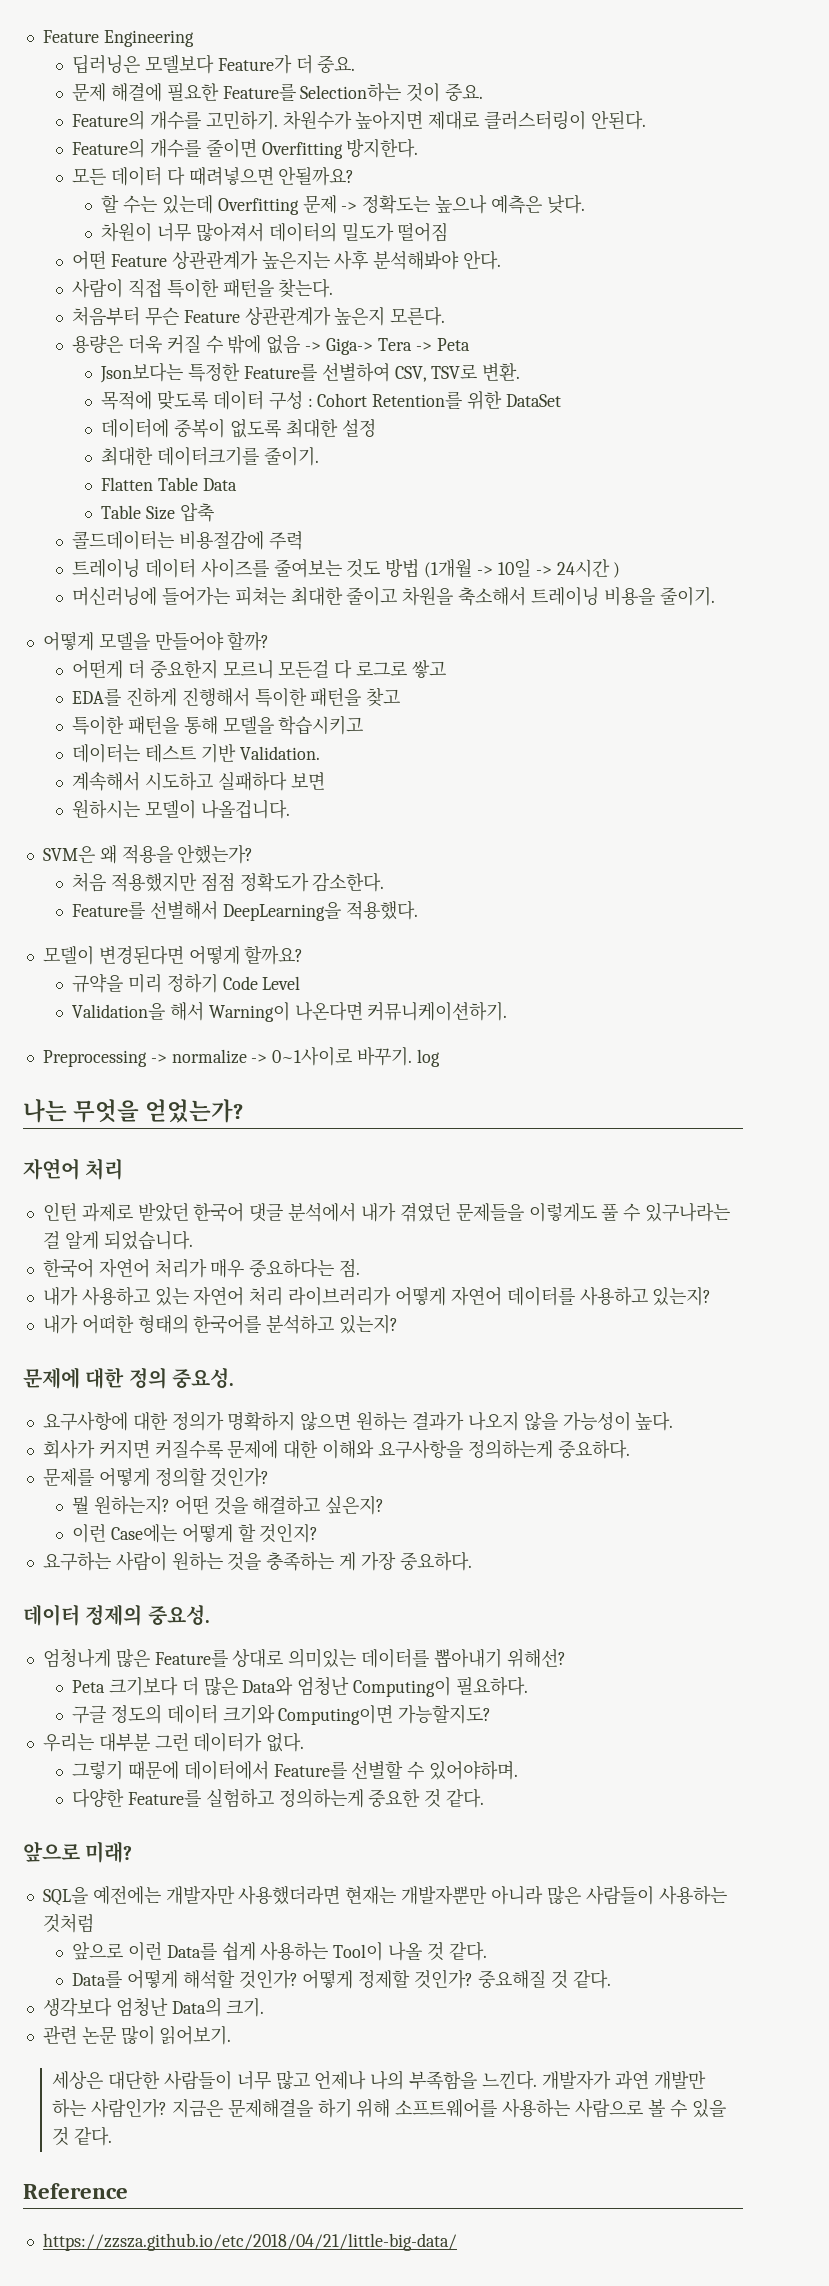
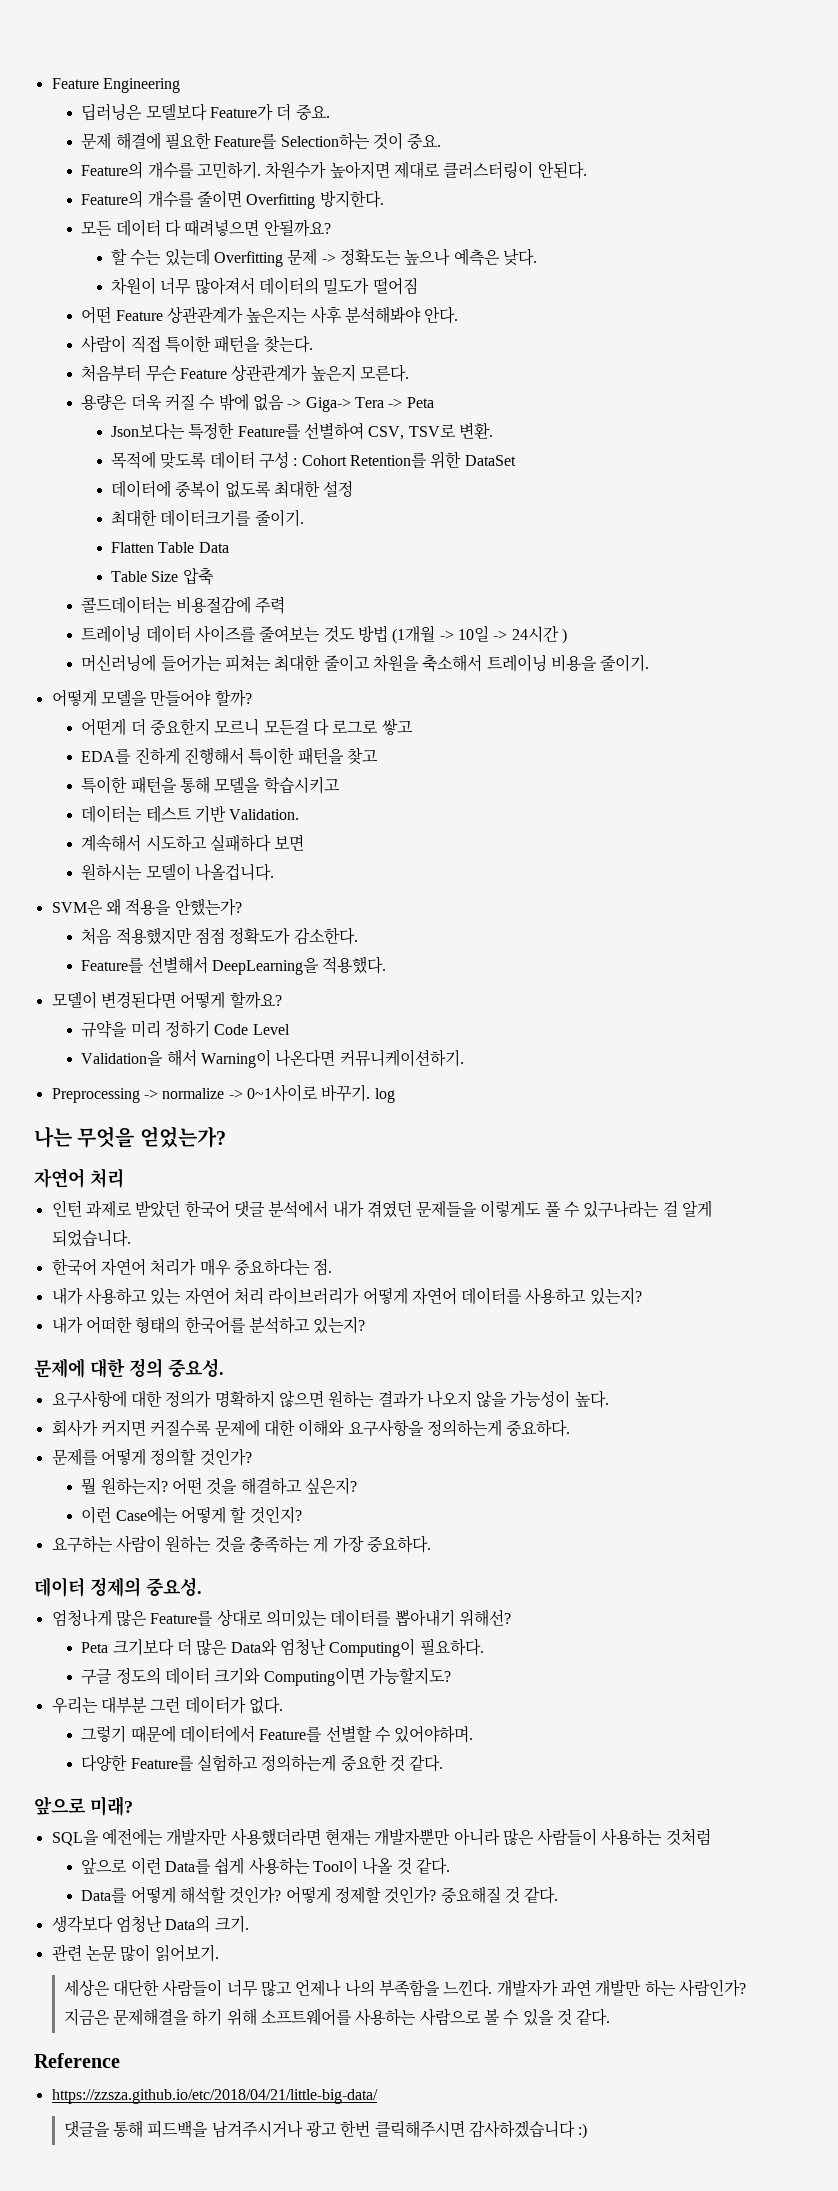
+ 댓글을 통해 피드백을 남겨주시거나 광고 한번 클릭해주시면 감사하겠습니다 :)

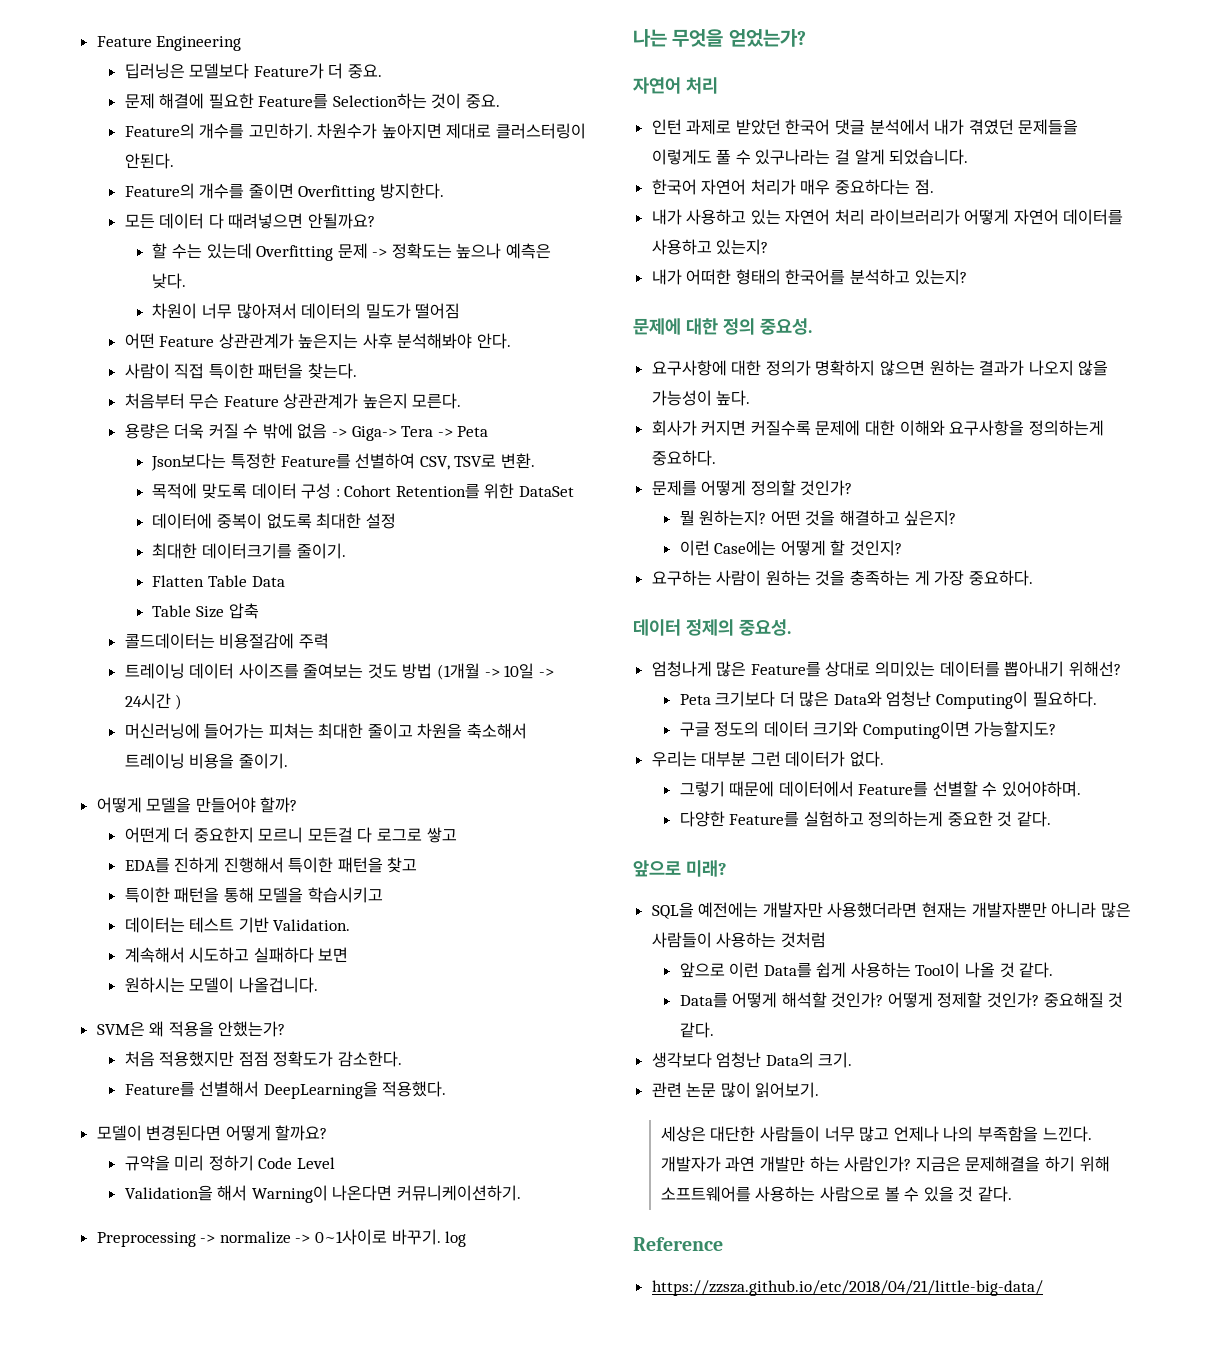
- 댓글을 통해 피드백을 남겨주시거나 광고 한번 클릭해주시면 감사하겠습니다 :)

